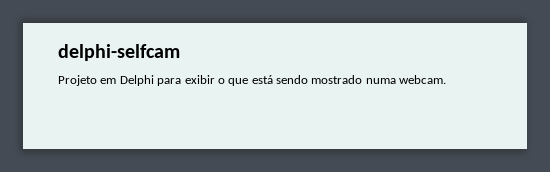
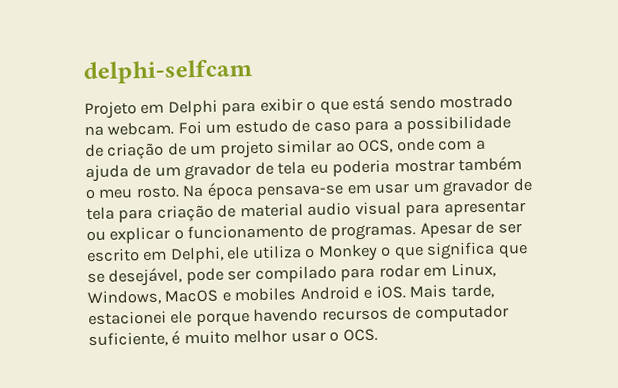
- Projeto em Delphi para exibir o que está sendo mostrado numa webcam.
+ Projeto em Delphi para exibir o que está sendo mostrado na webcam. Foi um estudo de caso para a possibilidade de criação de um projeto similar ao OCS, onde com a ajuda de um gravador de tela eu poderia mostrar também o meu rosto. Na época pensava-se em usar um gravador de tela para criação de material audio visual para apresentar ou explicar o funcionamento de programas. Apesar de ser escrito em Delphi, ele utiliza o Monkey o que significa que se desejável, pode ser compilado para rodar em Linux, Windows, MacOS e mobiles Android e iOS. Mais tarde, estacionei ele porque havendo recursos de computador suficiente, é muito melhor usar o OCS.

